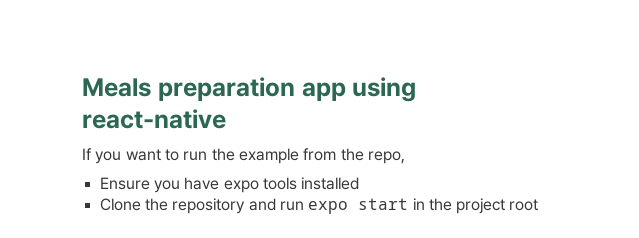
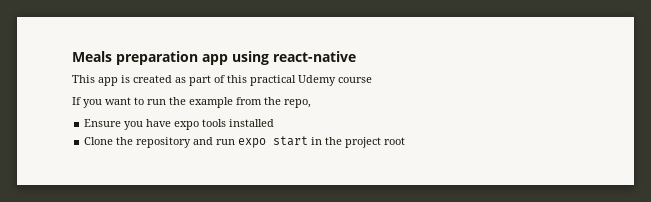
+ This app is created as part of this practical Udemy course

